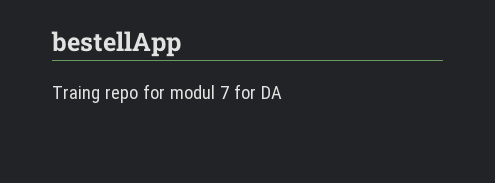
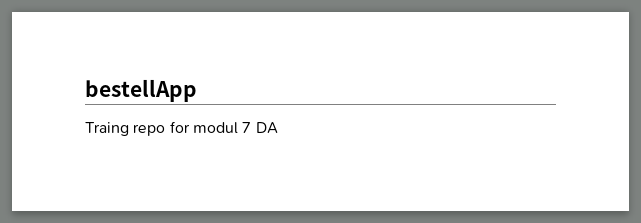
- Traing repo for modul 7 for DA
+ Traing repo for modul 7 DA

